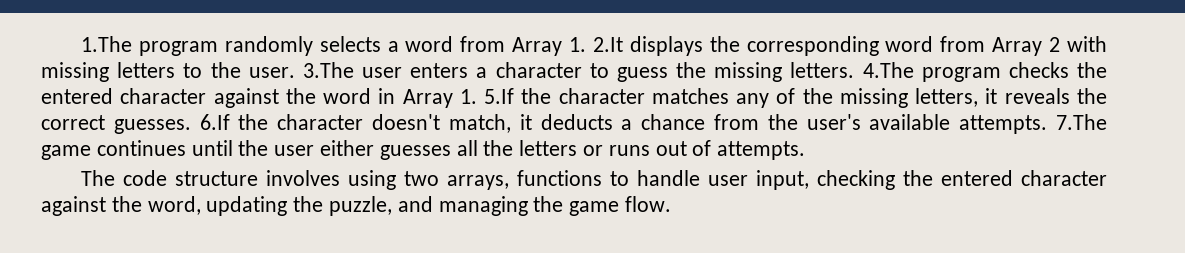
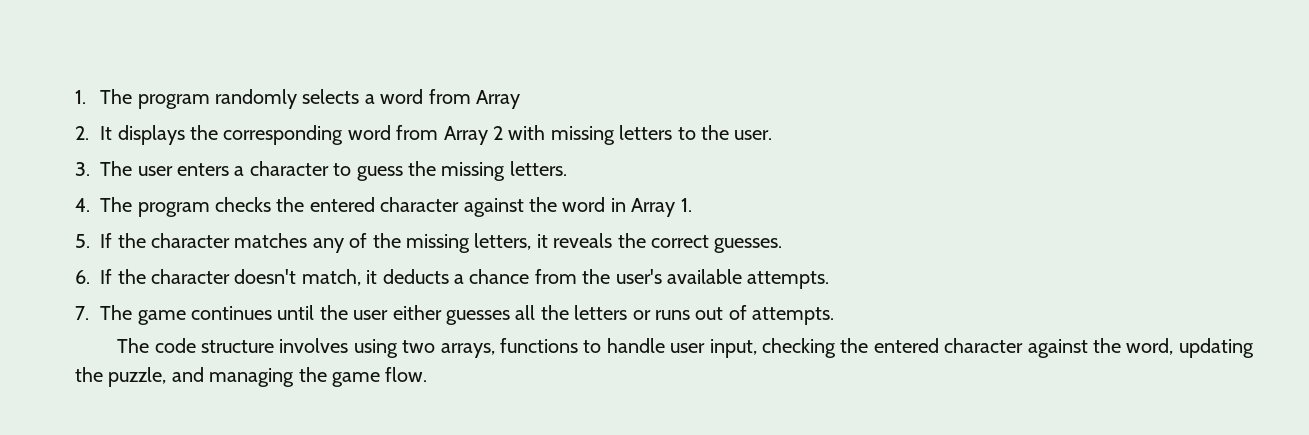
- 1.The program randomly selects a word from Array 1. 2.It displays the corresponding word from Array 2 with missing letters to the user. 3.The user enters a character to guess the missing letters. 4.The program checks the entered character against the word in Array 1. 5.If the character matches any of the missing letters, it reveals the correct guesses. 6.If the character doesn't match, it deducts a chance from the user's available attempts. 7.The game continues until the user either guesses all the letters or runs out of attempts.
+ 1. The program randomly selects a word from Array
+ 2. It displays the corresponding word from Array 2 with missing letters to the user.
+ 3. The user enters a character to guess the missing letters.
+ 4. The program checks the entered character against the word in Array 1.
+ 5. If the character matches any of the missing letters, it reveals the correct guesses.
+ 6. If the character doesn't match, it deducts a chance from the user's available attempts.
+ 7. The game continues until the user either guesses all the letters or runs out of attempts.

